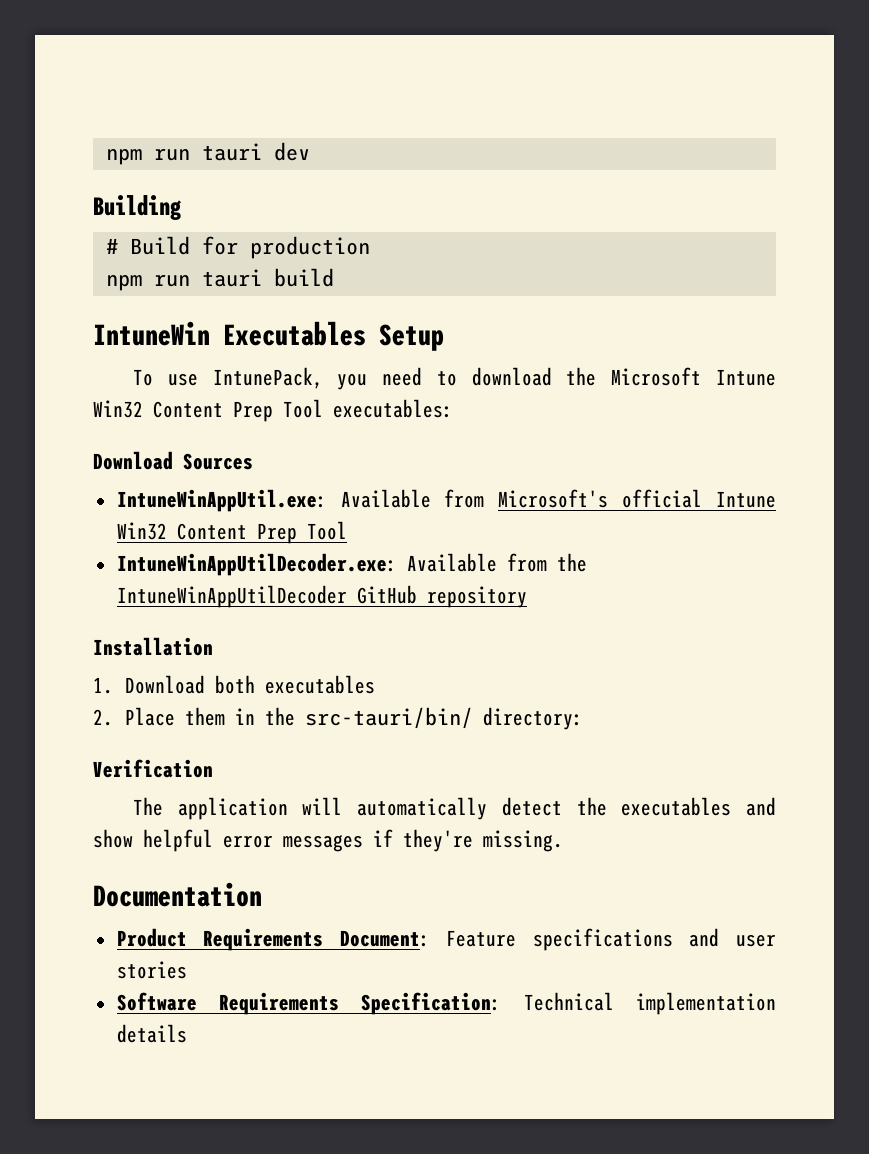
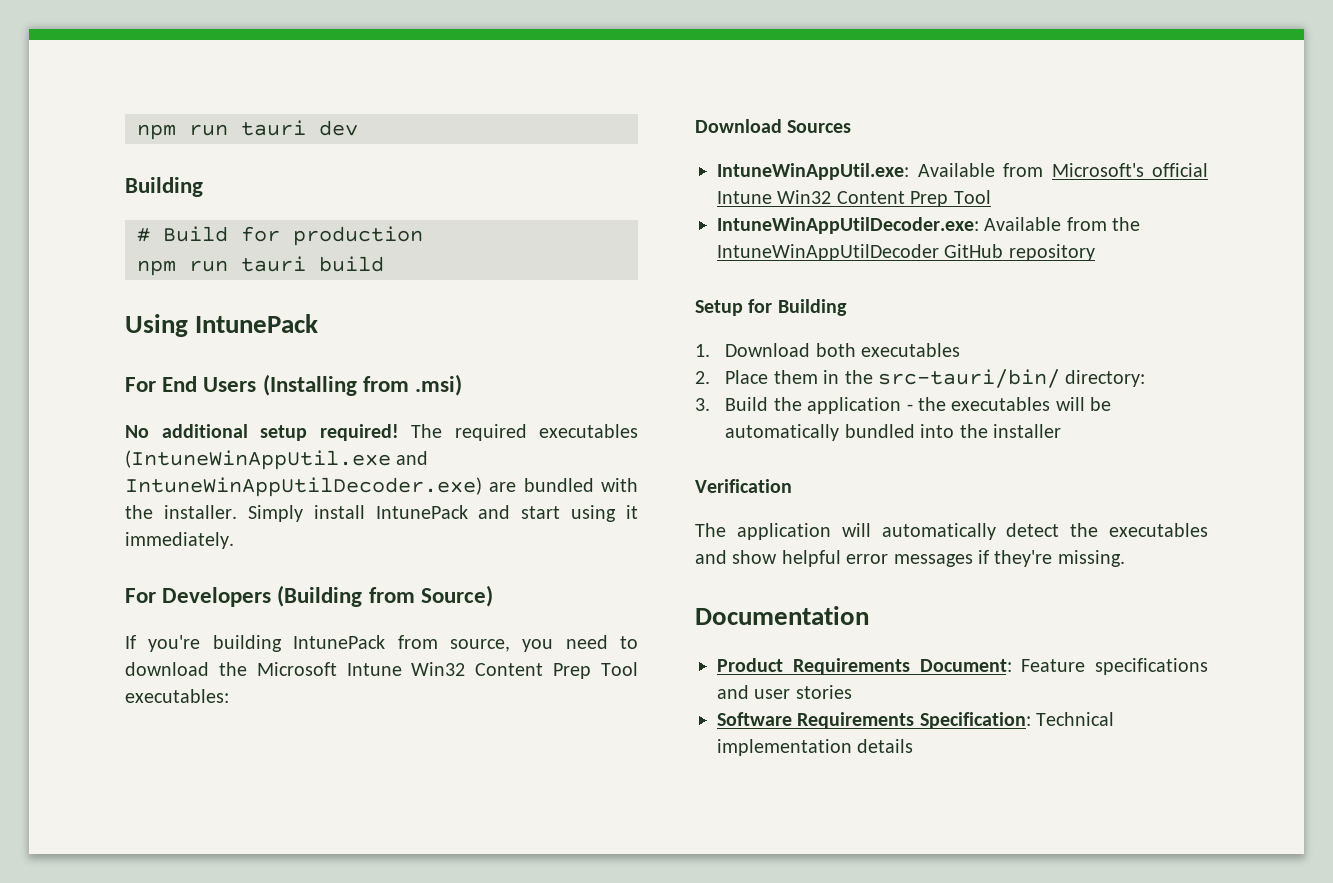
- IntuneWin Executables Setup
- To use IntunePack, you need to download the Microsoft Intune Win32 Content Prep Tool executables:
+ Using IntunePack
+ For End Users (Installing from .msi)
+ No additional setup required! The required executables (IntuneWinAppUtil.exe and IntuneWinAppUtilDecoder.exe) are bundled with the installer. Simply install IntunePack and start using it immediately.
+ For Developers (Building from Source)
+ If you're building IntunePack from source, you need to download the Microsoft Intune Win32 Content Prep Tool executables:
- Installation
+ Setup for Building
+ 3. Build the application - the executables will be automatically bundled into the installer

